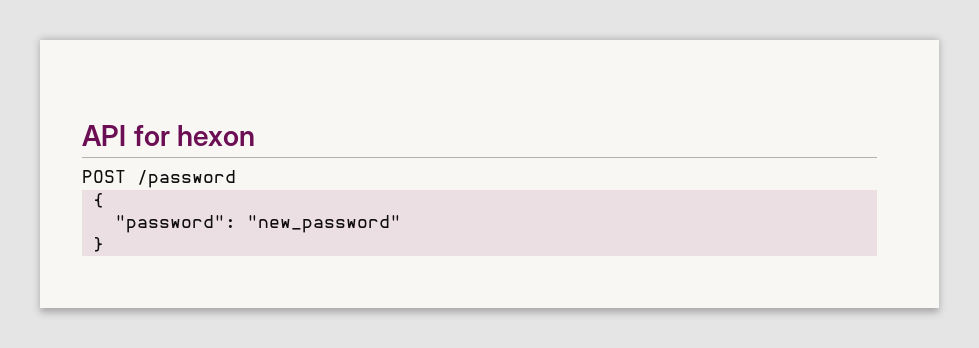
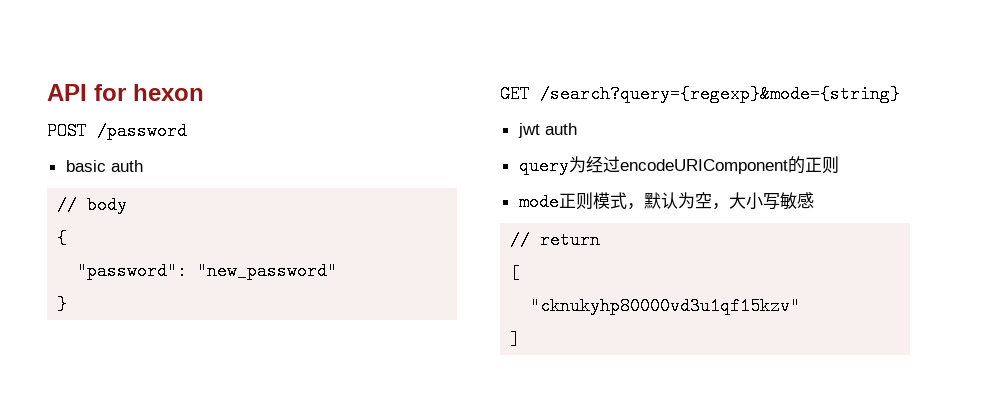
+ basic auth
+ // body
+ GET /search?query={regexp}&mode={string}
+ jwt auth
+ query为经过encodeURIComponent的正则
+ mode正则模式，默认为空，大小写敏感
+ // return
+ [
+ "cknukyhp80000vd3u1qf15kzv"
+ ]

